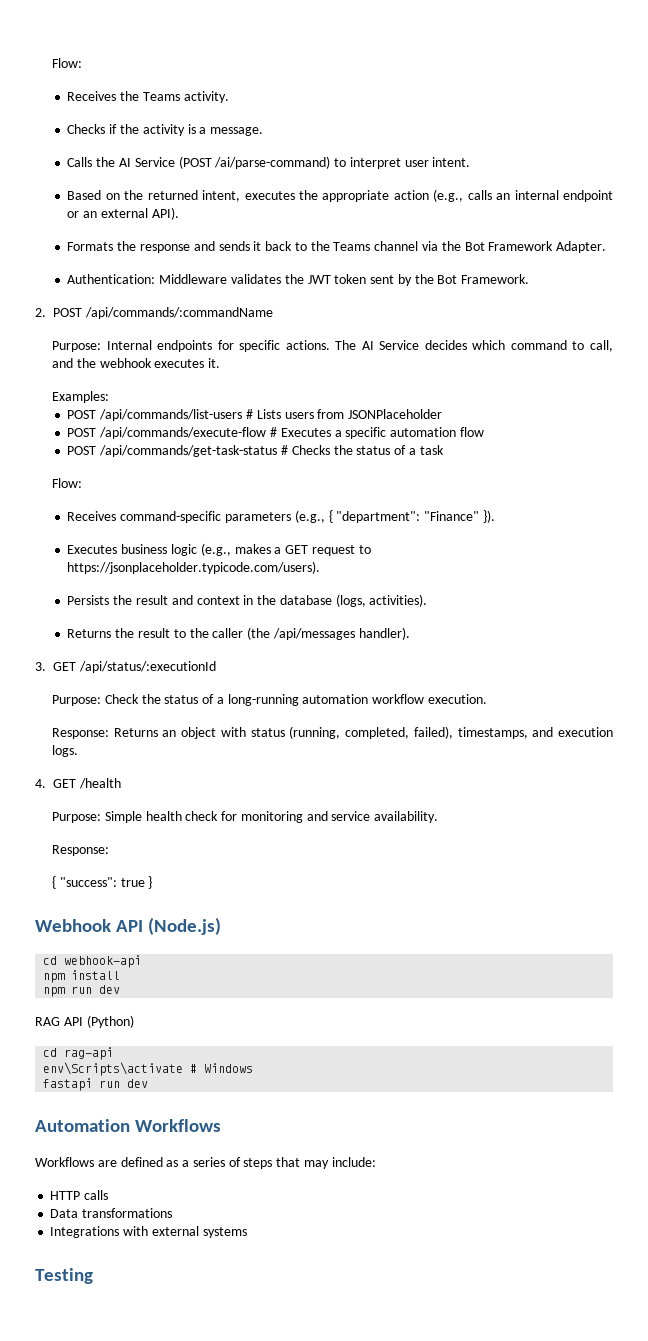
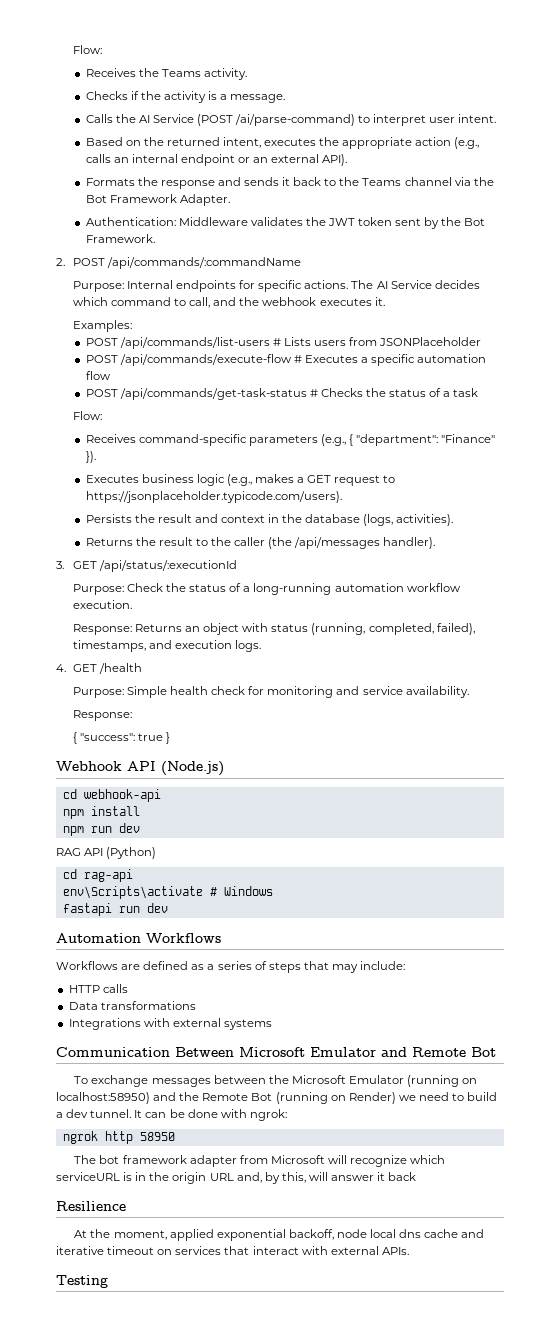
+ Communication Between Microsoft Emulator and Remote Bot
+ To exchange messages between the Microsoft Emulator (running on localhost:58950) and the Remote Bot (running on Render) we need to build a dev tunnel. It can be done with ngrok:
+ ngrok http 58950
+ The bot framework adapter from Microsoft will recognize which serviceURL is in the origin URL and, by this, will answer it back
+ Resilience
+ At the moment, applied exponential backoff, node local dns cache and iterative timeout on services that interact with external APIs.

